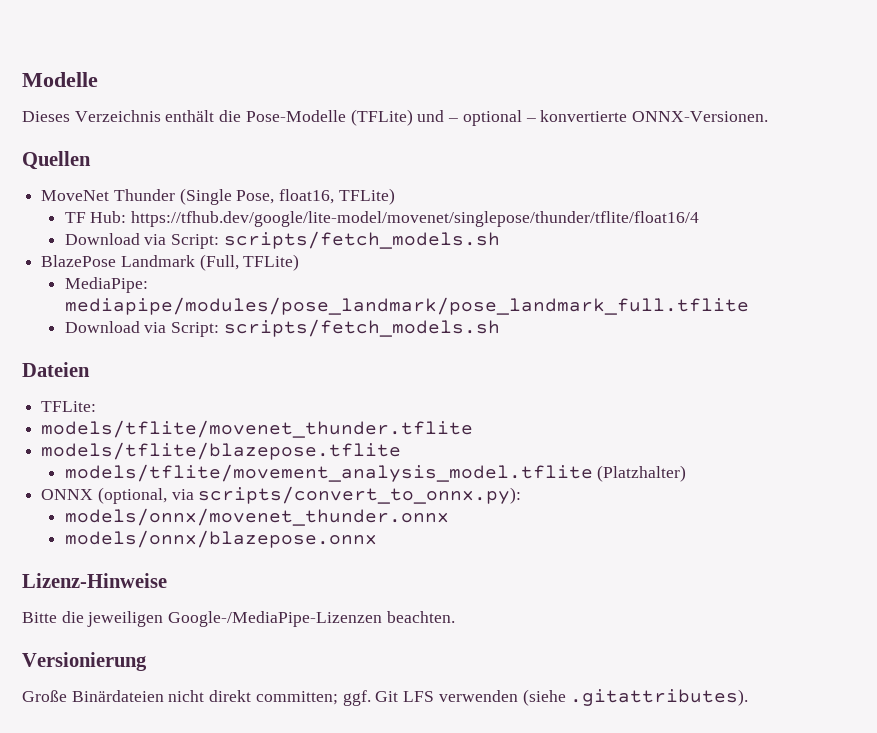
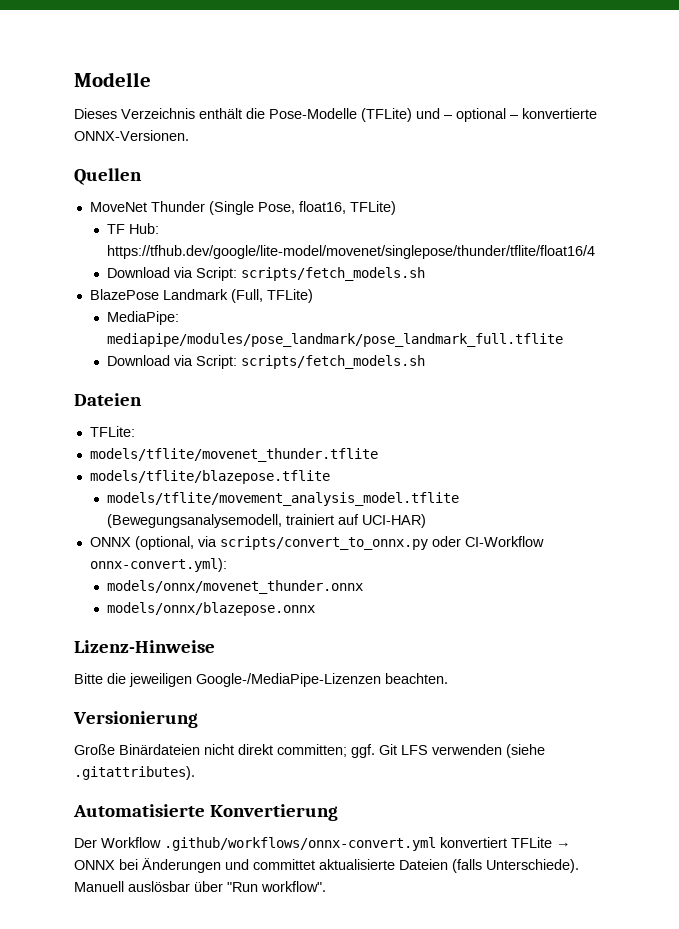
- models/tflite/movement_analysis_model.tflite (Platzhalter)
+ models/tflite/movement_analysis_model.tflite (Bewegungsanalysemodell, trainiert auf UCI-HAR)
- ONNX (optional, via scripts/convert_to_onnx.py):
+ ONNX (optional, via scripts/convert_to_onnx.py oder CI-Workflow onnx-convert.yml):
+ Automatisierte Konvertierung
+ Der Workflow .github/workflows/onnx-convert.yml konvertiert TFLite → ONNX bei Änderungen und committet aktualisierte Dateien (falls Unterschiede). Manuell auslösbar über "Run workflow".

